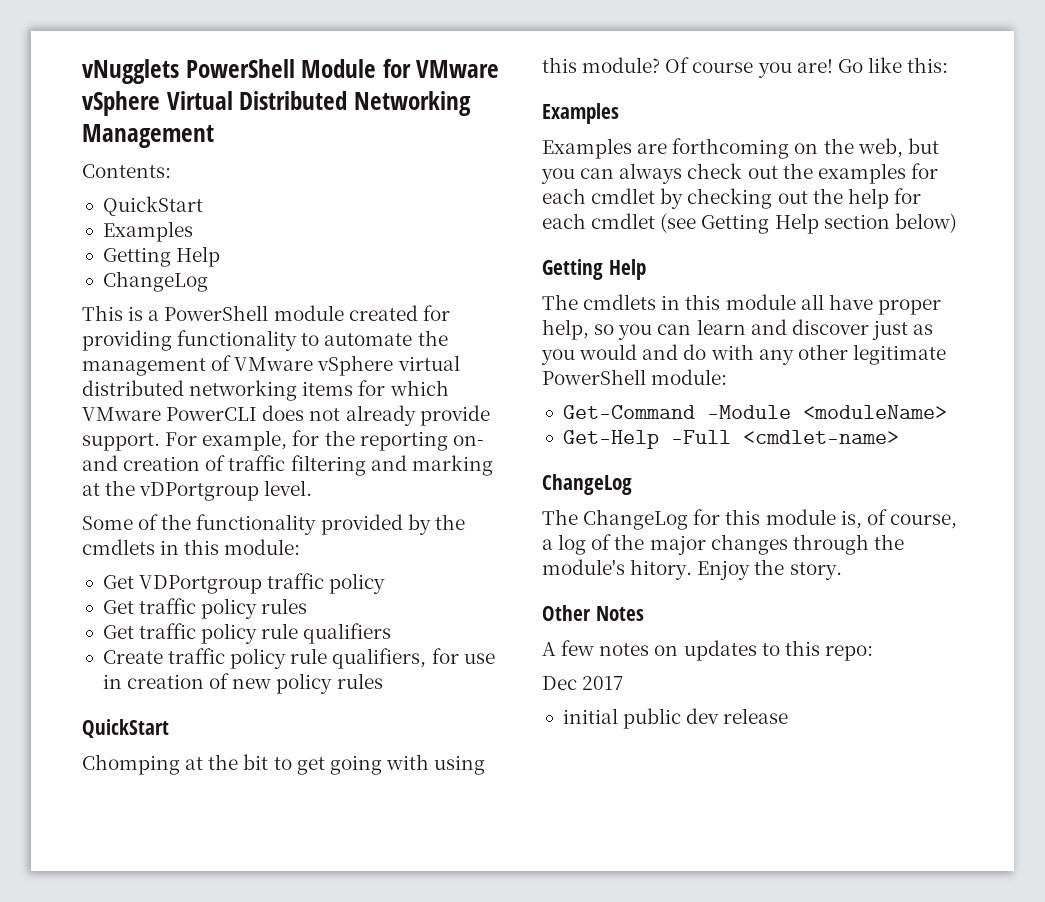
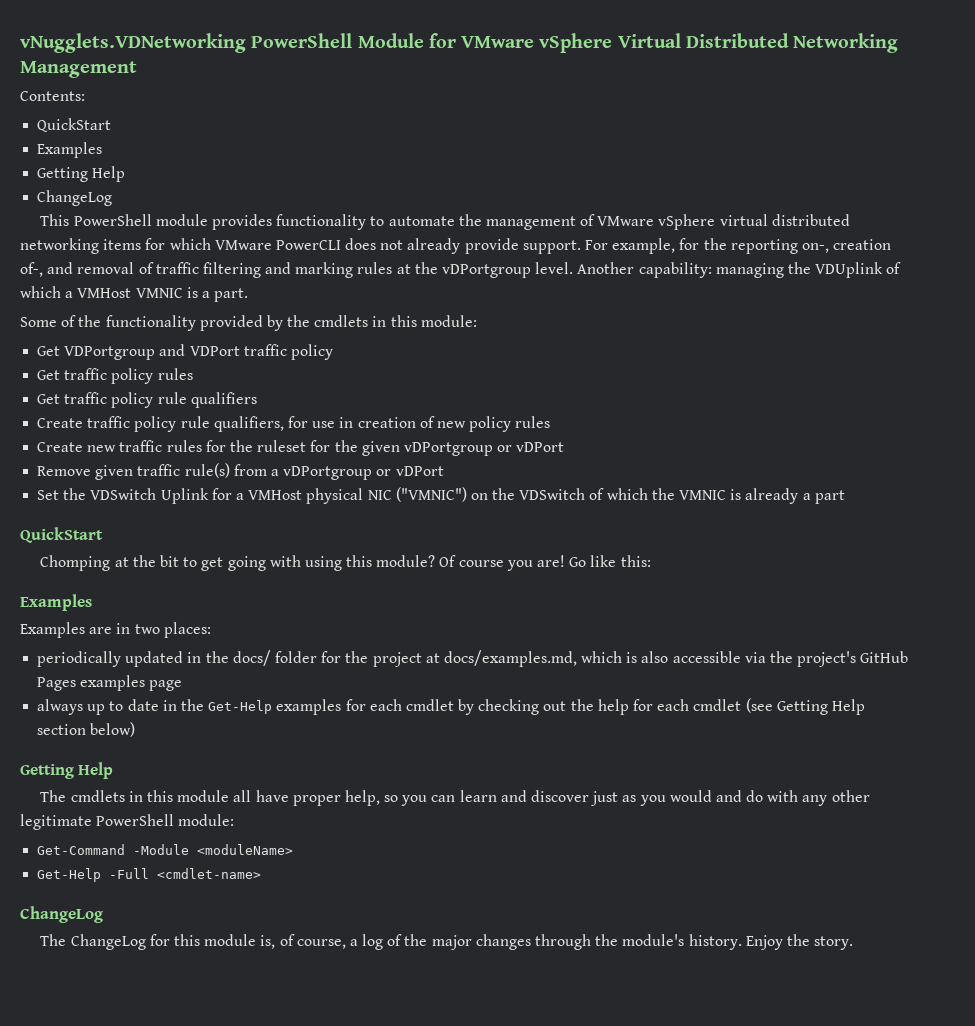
- vNugglets PowerShell Module for VMware vSphere Virtual Distributed Networking Management
+ vNugglets.VDNetworking PowerShell Module for VMware vSphere Virtual Distributed Networking Management
- This is a PowerShell module created for providing functionality to automate the management of VMware vSphere virtual distributed networking items for which VMware PowerCLI does not already provide support.
+ This PowerShell module provides functionality to automate the management of VMware vSphere virtual distributed networking items for which VMware PowerCLI does not already provide support.
- For example, for the reporting on- and creation of traffic filtering and marking at the vDPortgroup level.
+ For example, for the reporting on-, creation of-, and removal of traffic filtering and marking rules at the vDPortgroup level. Another capability: managing the VDUplink of which a VMHost VMNIC is a part.
- Get VDPortgroup traffic policy
+ Get VDPortgroup and VDPort traffic policy
+ Create new traffic rules for the ruleset for the given vDPortgroup or vDPort
+ Remove given traffic rule(s) from a vDPortgroup or vDPort
+ Set the VDSwitch Uplink for a VMHost physical NIC ("VMNIC") on the VDSwitch of which the VMNIC is already a part
- Examples are forthcoming on the web, but you can always check out the examples for each cmdlet by checking out the help for each cmdlet (see Getting Help section below)
+ Examples are in two places:
+ periodically updated in the docs/ folder for the project at docs/examples.md, which is also accessible via the project's GitHub Pages examples page
+ always up to date in the Get-Help examples for each cmdlet by checking out the help for each cmdlet (see Getting Help section below)
- The ChangeLog for this module is, of course, a log of the major changes through the module's hitory.
+ The ChangeLog for this module is, of course, a log of the major changes through the module's history.
- Other Notes
- A few notes on updates to this repo:
- Dec 2017
- initial public dev release

